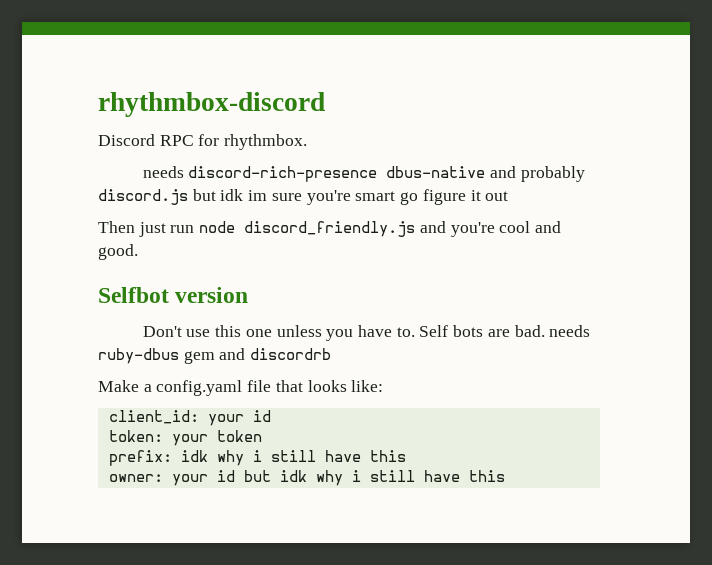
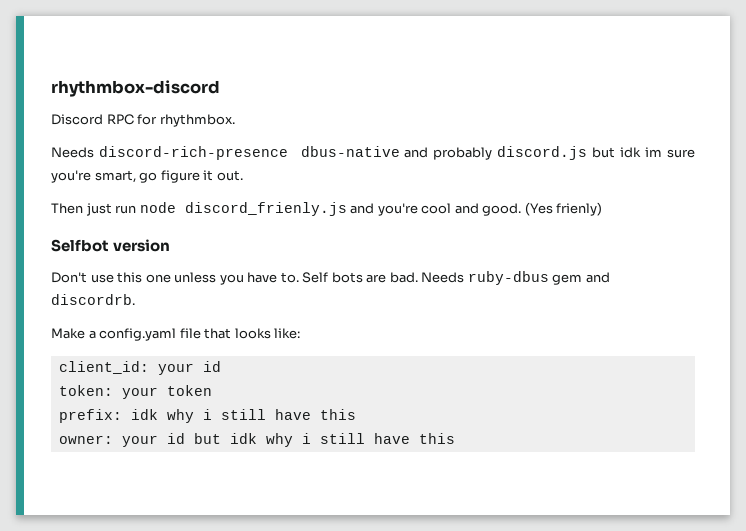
- needs discord-rich-presence dbus-native and probably discord.js but idk im sure you're smart go figure it out
+ Needs discord-rich-presence dbus-native and probably discord.js but idk im sure you're smart, go figure it out.
- Then just run node discord_friendly.js and you're cool and good.
+ Then just run node discord_frienly.js and you're cool and good. (Yes frienly)
- Self bots are bad. needs ruby-dbus gem and discordrb
+ Self bots are bad. Needs ruby-dbus gem and discordrb.

